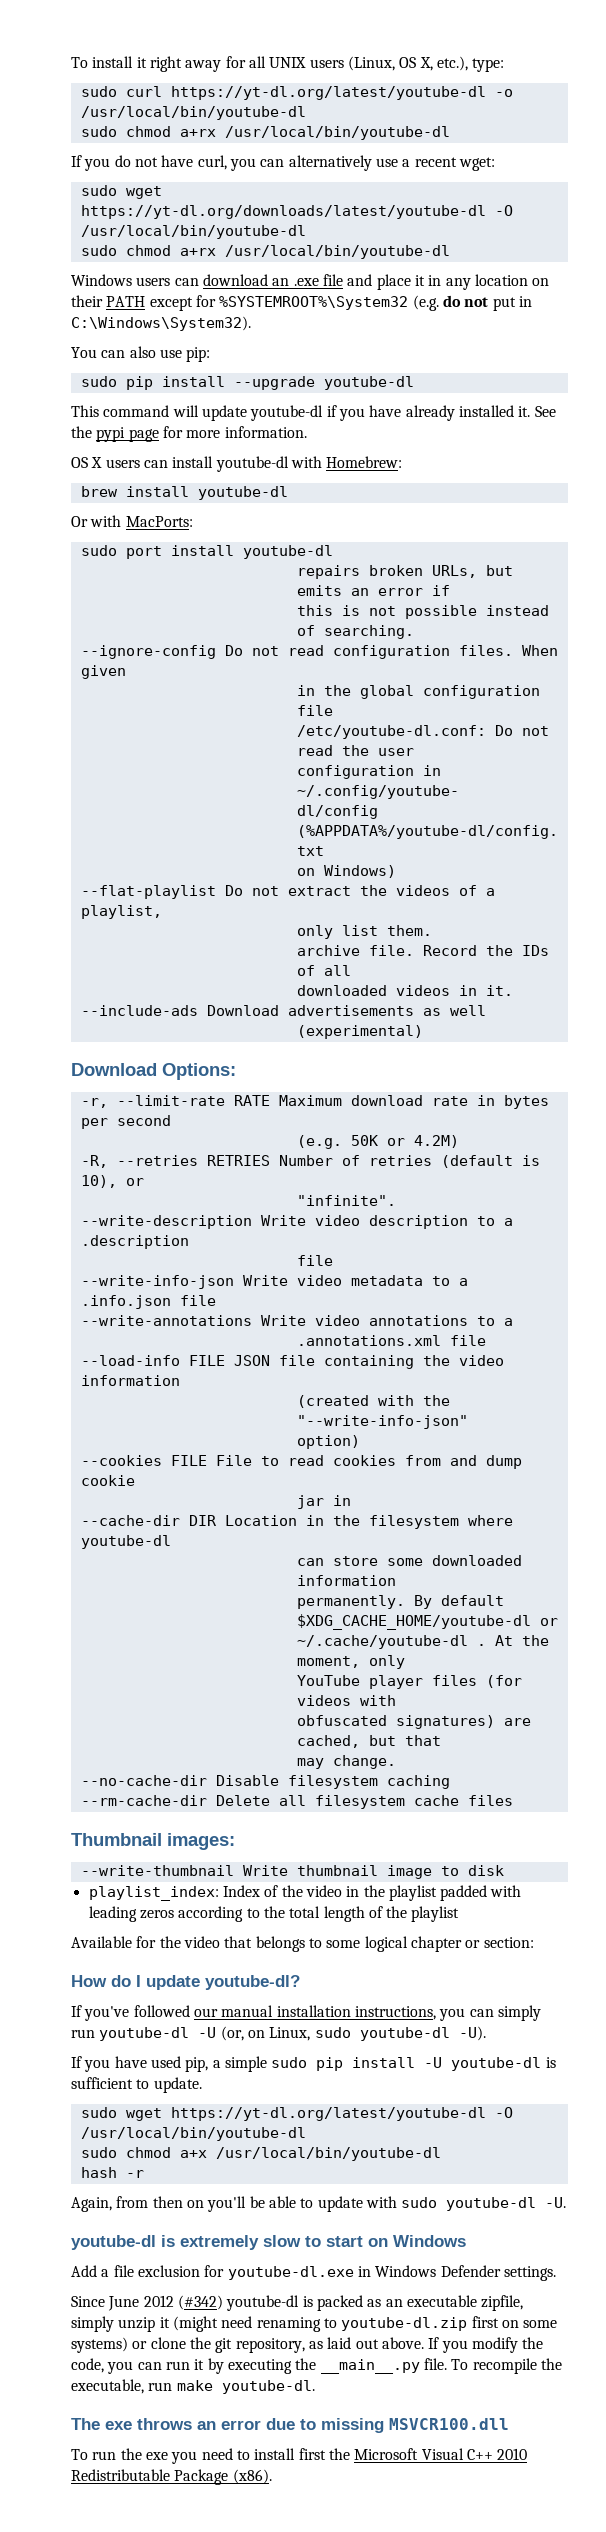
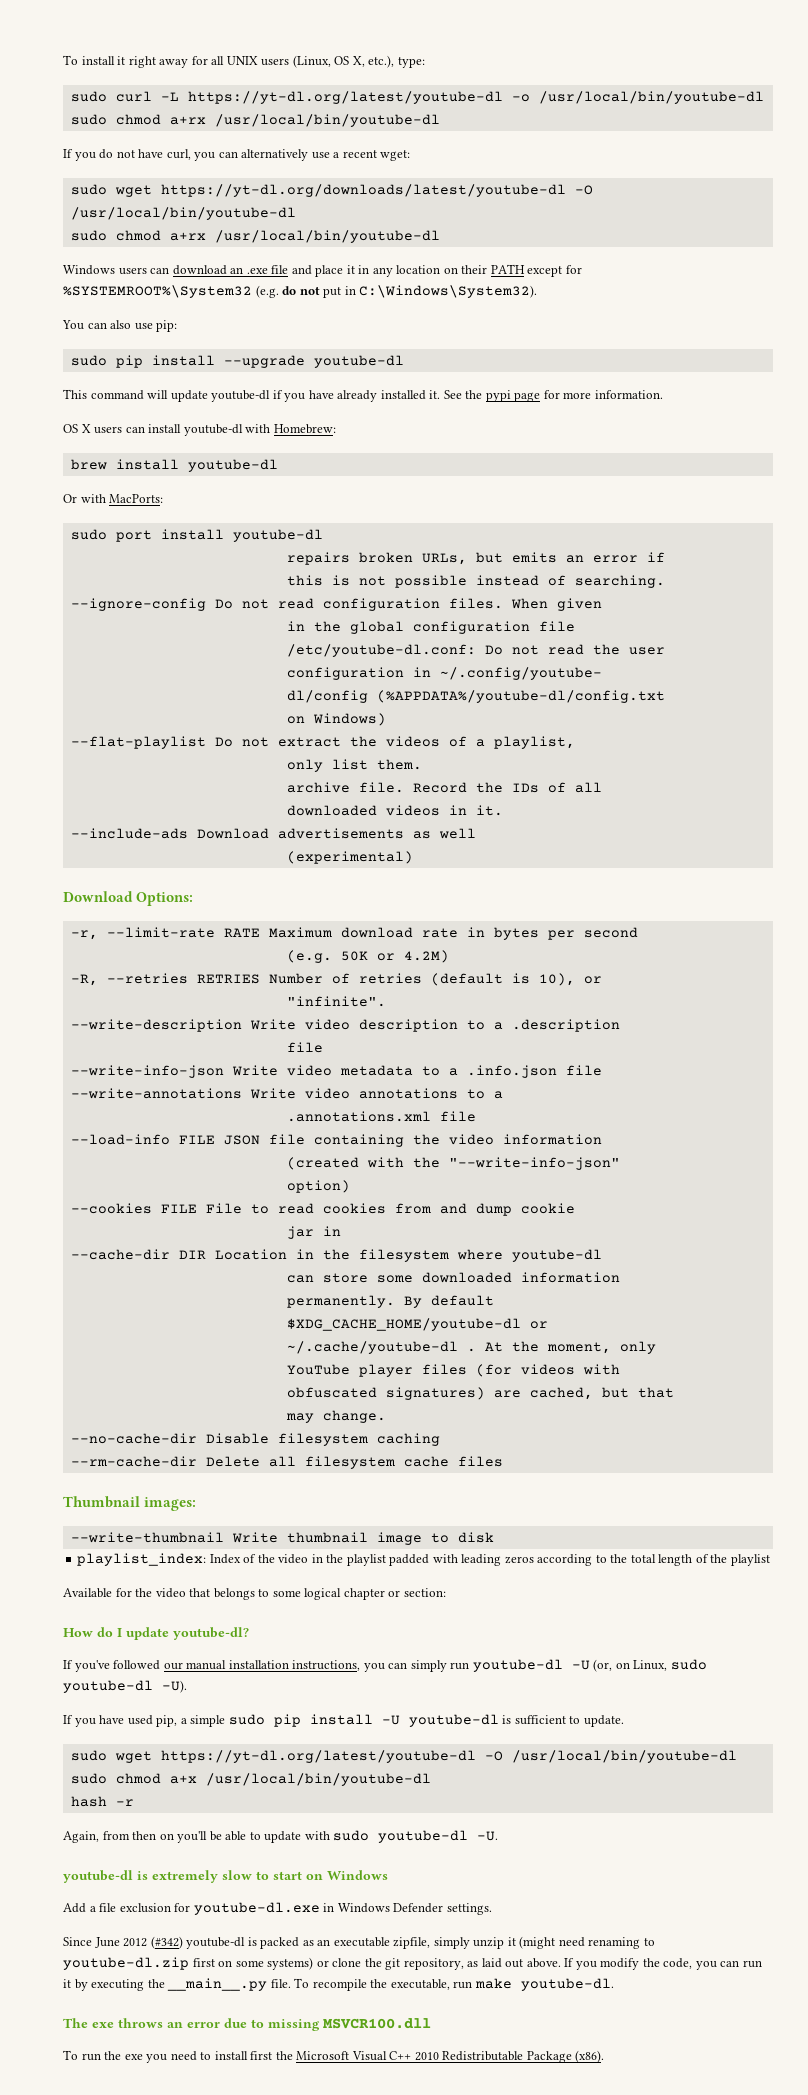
- sudo curl https://yt-dl.org/latest/youtube-dl -o /usr/local/bin/youtube-dl
+ sudo curl -L https://yt-dl.org/latest/youtube-dl -o /usr/local/bin/youtube-dl

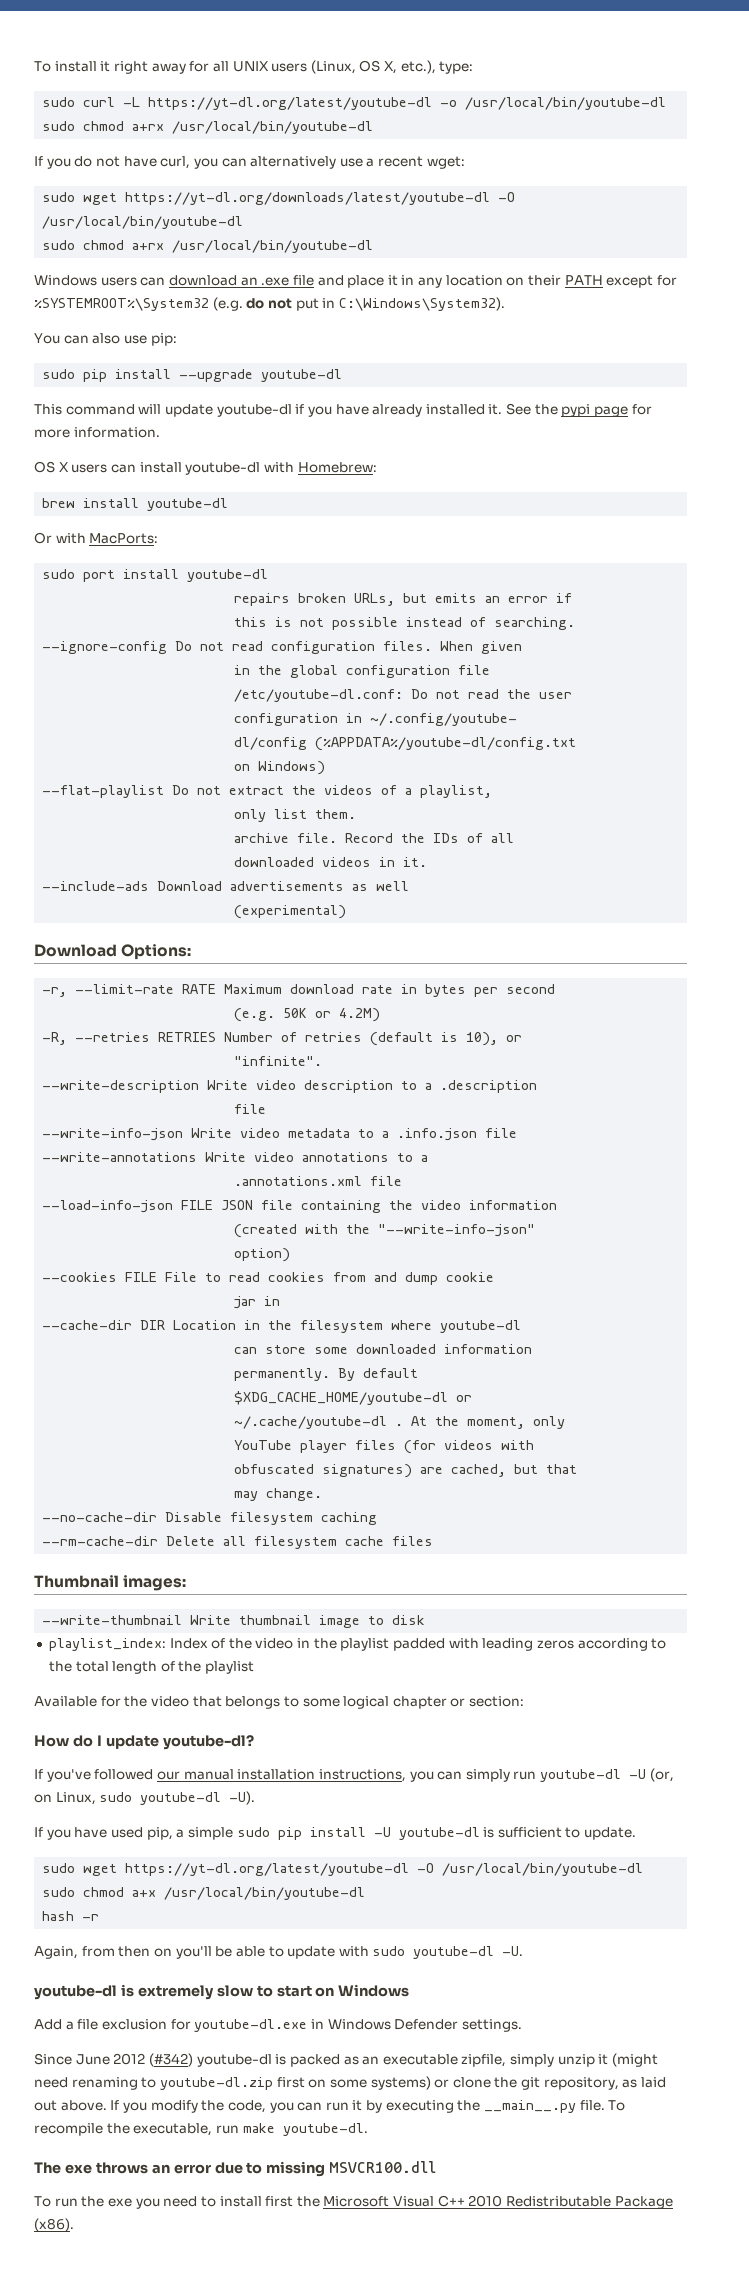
- --load-info FILE JSON file containing the video information
+ --load-info-json FILE JSON file containing the video information

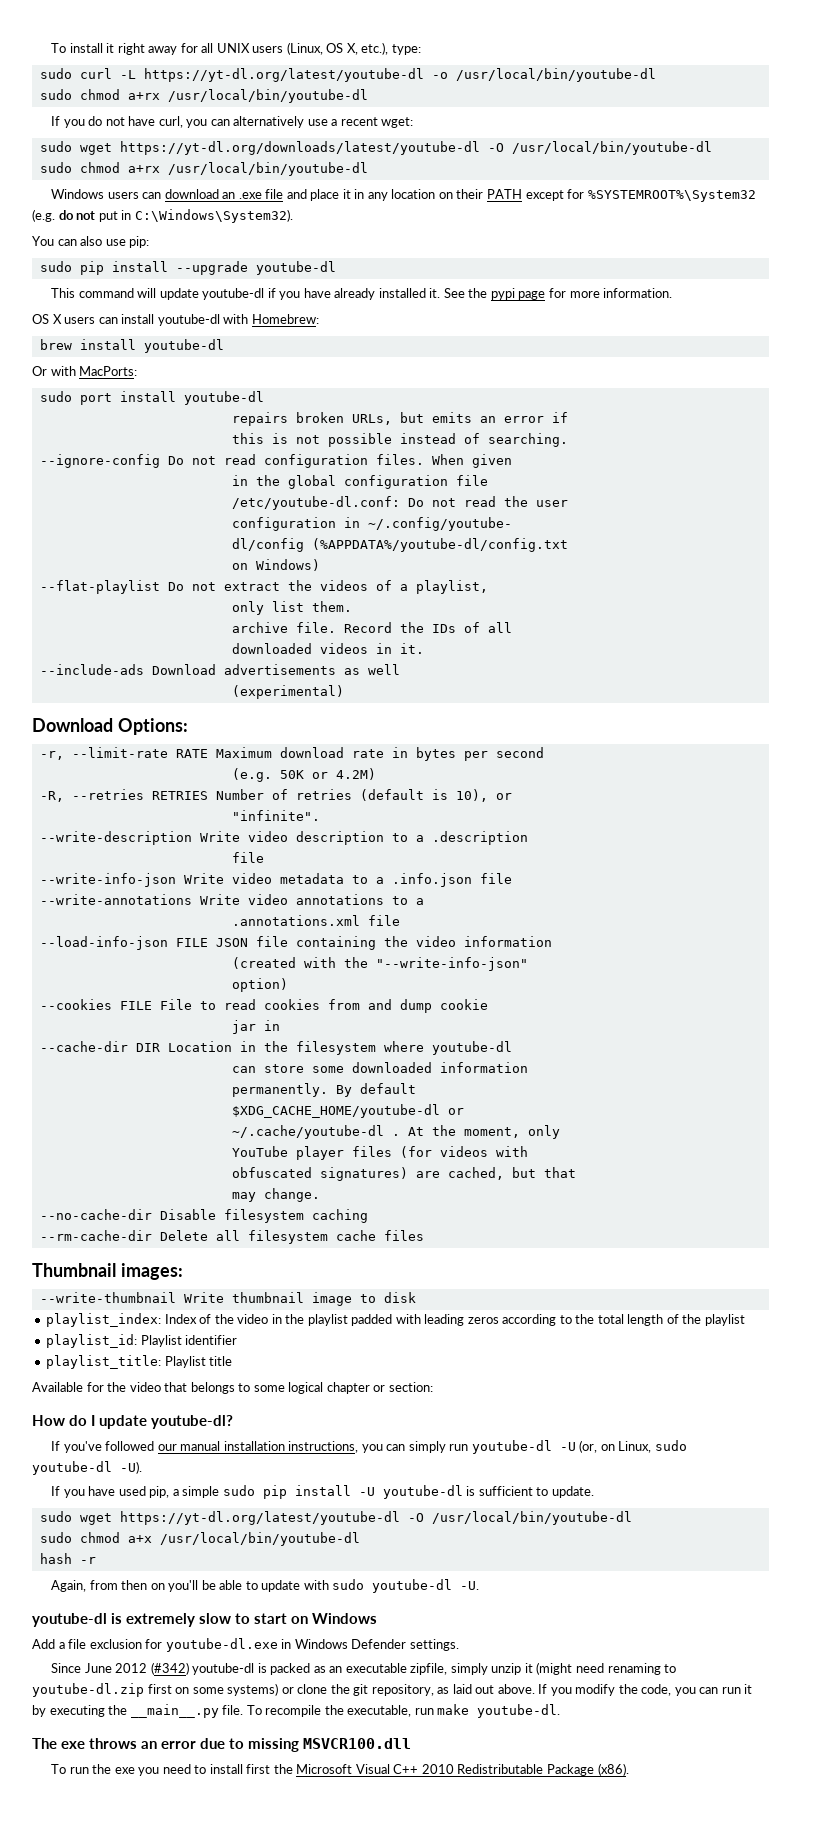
+ playlist_id: Playlist identifier
+ playlist_title: Playlist title

